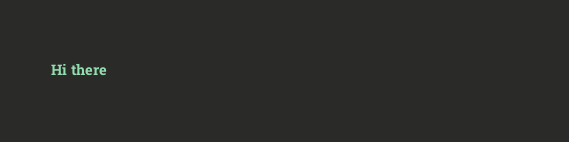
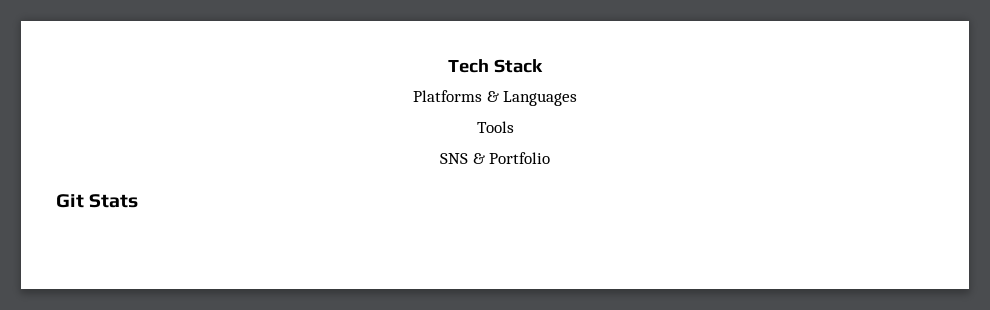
- Hi there
+ Tech Stack
+ Platforms & Languages
+ Tools
+ SNS & Portfolio
+ Git Stats

